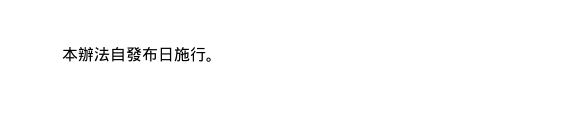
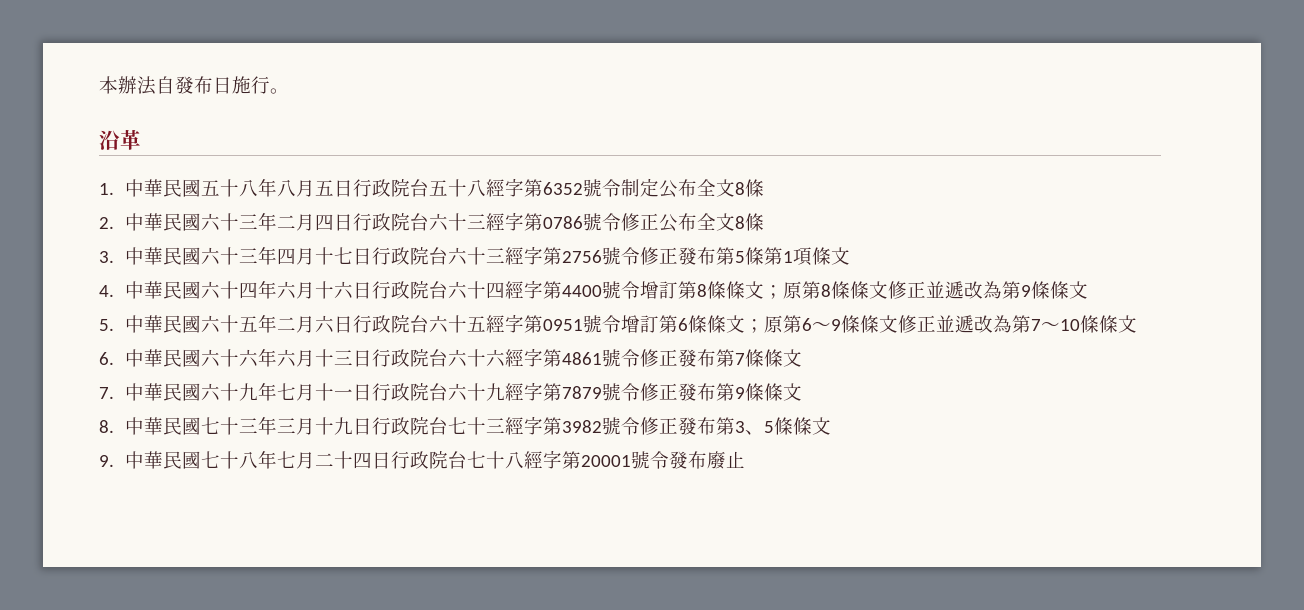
+ 沿革
+ 1.中華民國五十八年八月五日行政院台五十八經字第6352號令制定公布全文8條
+ 2.中華民國六十三年二月四日行政院台六十三經字第0786號令修正公布全文8條
+ 3.中華民國六十三年四月十七日行政院台六十三經字第2756號令修正發布第5條第1項條文
+ 4.中華民國六十四年六月十六日行政院台六十四經字第4400號令增訂第8條條文；原第8條條文修正並遞改為第9條條文
+ 5.中華民國六十五年二月六日行政院台六十五經字第0951號令增訂第6條條文；原第6～9條條文修正並遞改為第7～10條條文
+ 6.中華民國六十六年六月十三日行政院台六十六經字第4861號令修正發布第7條條文
+ 7.中華民國六十九年七月十一日行政院台六十九經字第7879號令修正發布第9條條文
+ 8.中華民國七十三年三月十九日行政院台七十三經字第3982號令修正發布第3、5條條文
+ 9.中華民國七十八年七月二十四日行政院台七十八經字第20001號令發布廢止

